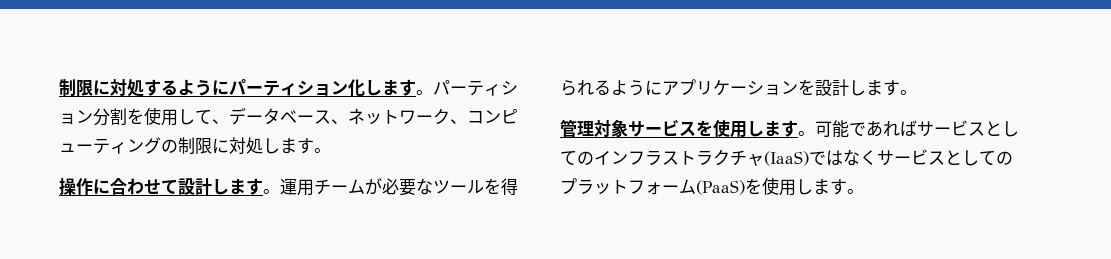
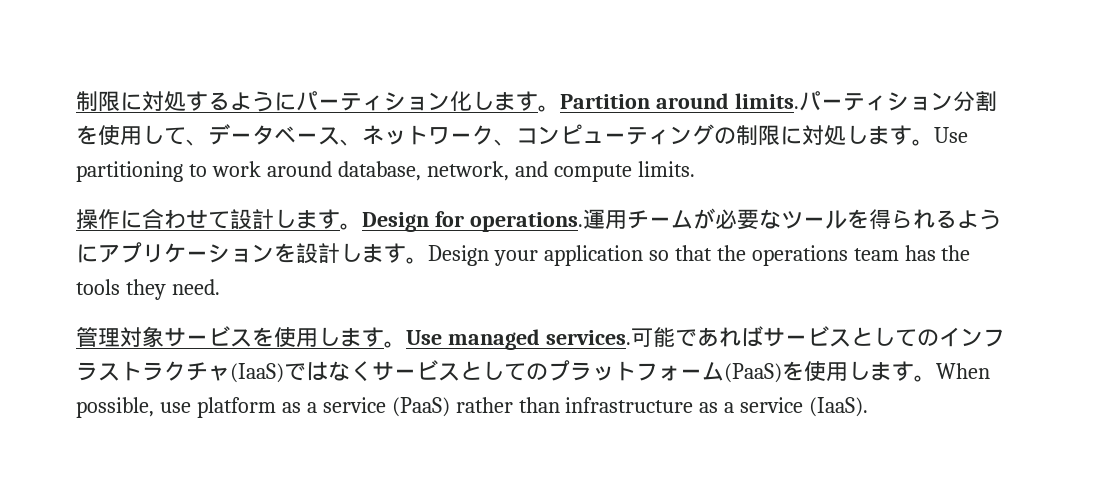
+ Partition around limits.
+ Use partitioning to work around database, network, and compute limits.
+ Design for operations.
+ Design your application so that the operations team has the tools they need.
+ Use managed services.
+ When possible, use platform as a service (PaaS) rather than infrastructure as a service (IaaS).

